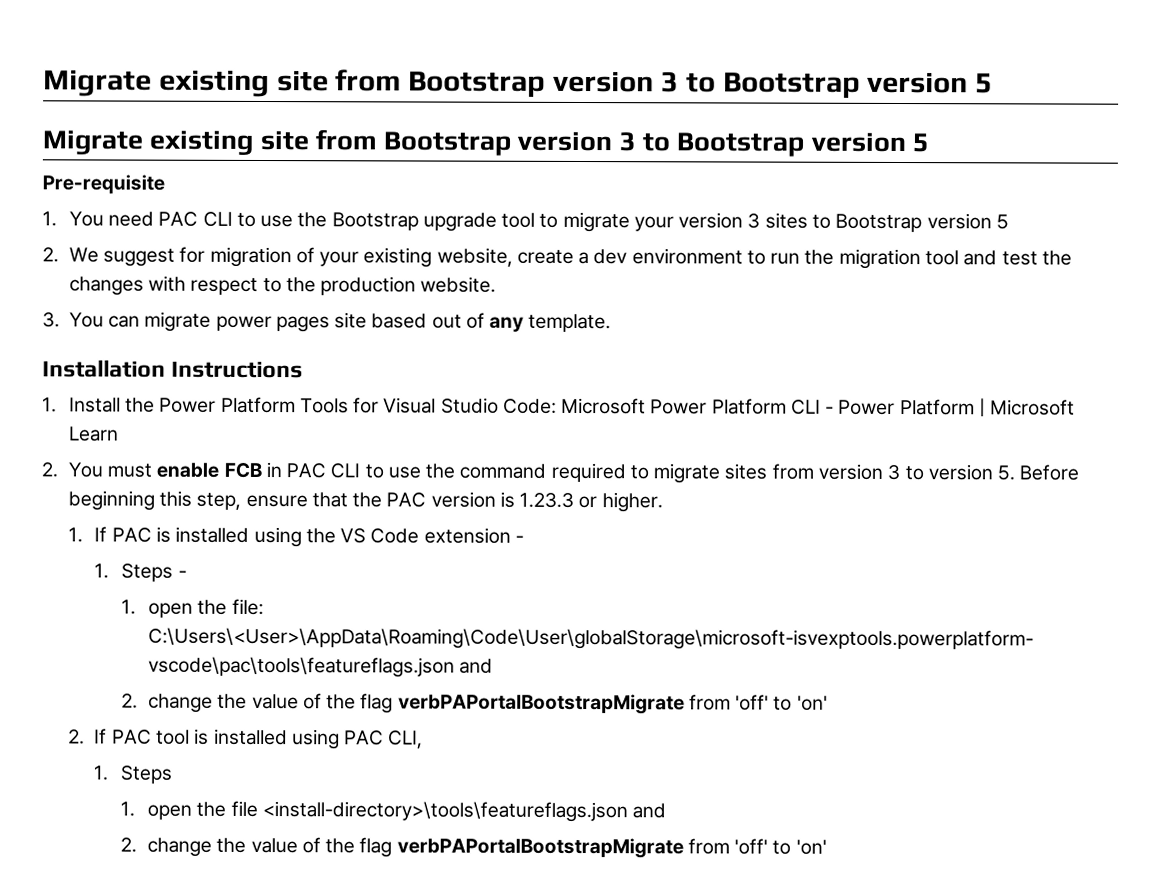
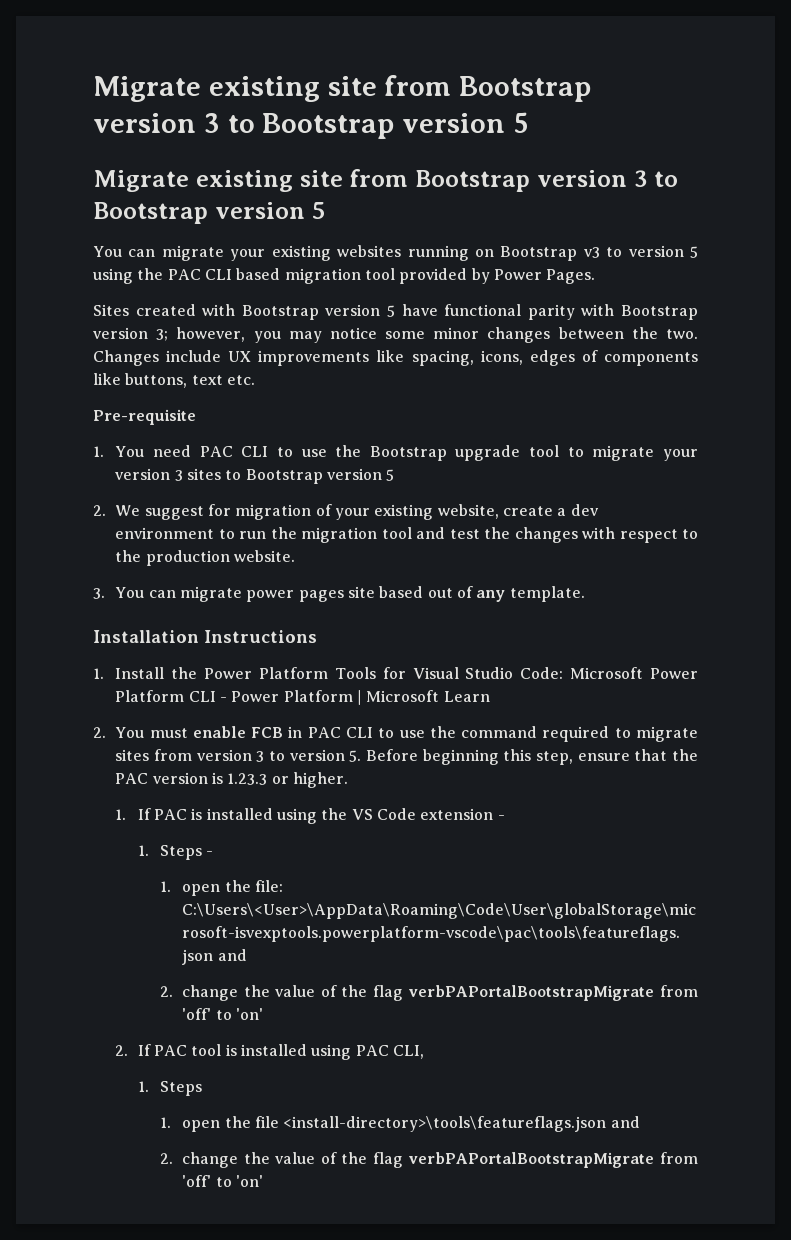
+ You can migrate your existing websites running on Bootstrap v3 to version 5 using the PAC CLI based migration tool provided by Power Pages.
+ Sites created with Bootstrap version 5 have functional parity with Bootstrap version 3; however, you may notice some minor changes between the two. Changes include UX improvements like spacing, icons, edges of components like buttons, text etc.

